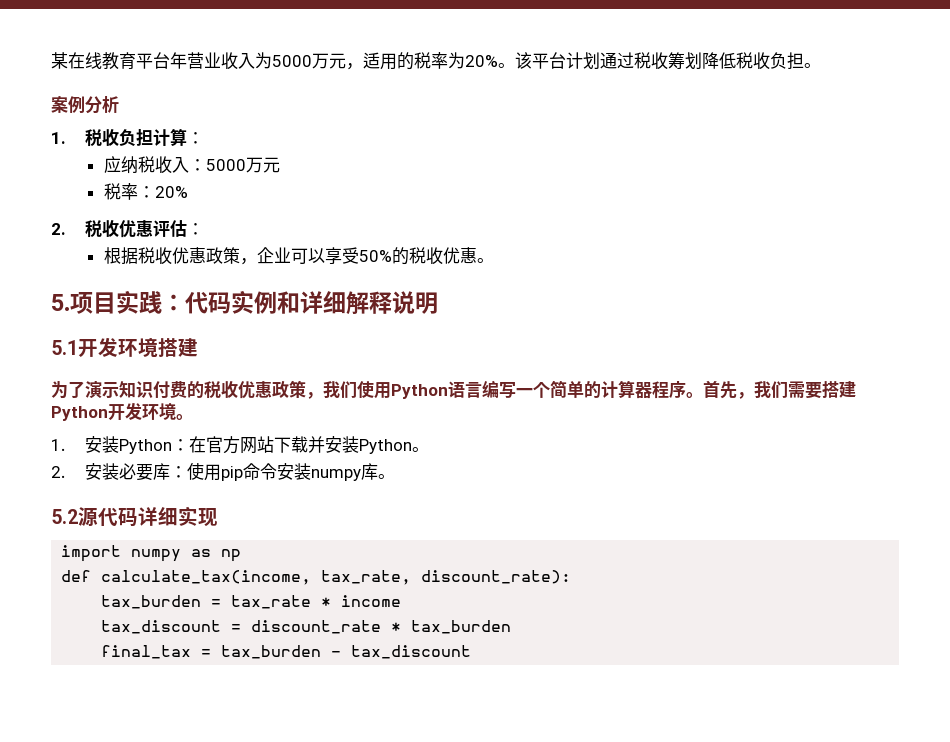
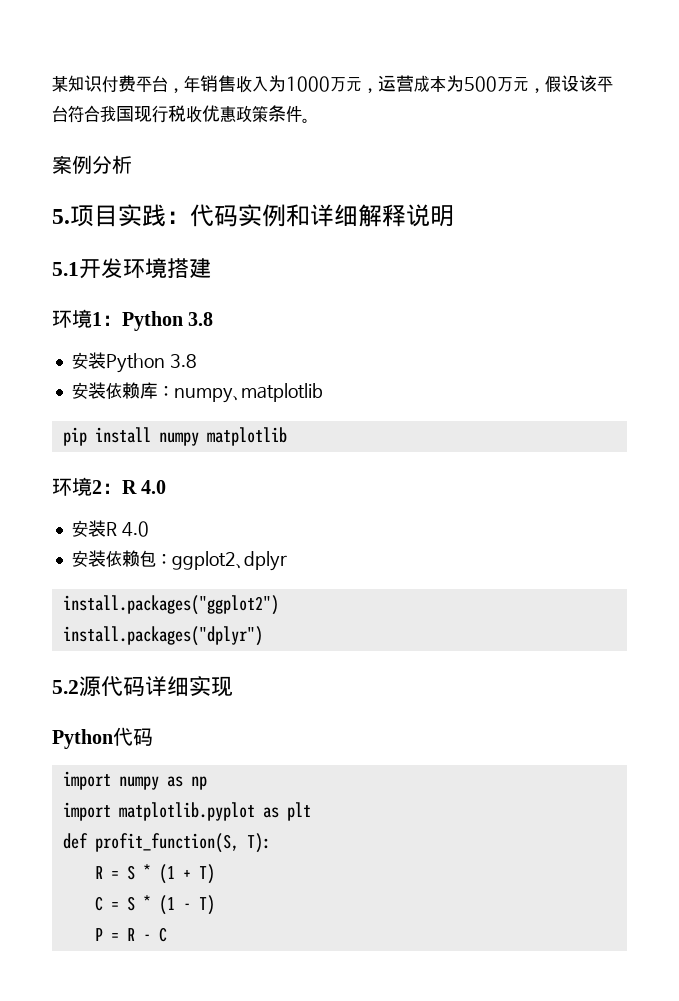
- 某在线教育平台年营业收入为5000万元，适用的税率为20%。该平台计划通过税收筹划降低税收负担。
+ 某知识付费平台，年销售收入为1000万元，运营成本为500万元，假设该平台符合我国现行税收优惠政策条件。
  案例分析
- 1.税收负担计算：
- 应纳税收入：5000万元
- 税率：20%
- 2.税收优惠评估：
- 根据税收优惠政策，企业可以享受50%的税收优惠。
- 为了演示知识付费的税收优惠政策，我们使用Python语言编写一个简单的计算器程序。首先，我们需要搭建Python开发环境。
- 1.安装Python：在官方网站下载并安装Python。
- 2.安装必要库：使用pip命令安装numpy库。
+ 环境1：Python 3.8
+ 安装Python 3.8
+ 安装依赖库：numpy、matplotlib
+ pip install numpy matplotlib
+ 环境2：R 4.0
+ 安装R 4.0
+ 安装依赖包：ggplot2、dplyr
+ install.packages("ggplot2")
+ install.packages("dplyr")
+ Python代码
- def calculate_tax(income, tax_rate, discount_rate):
- tax_burden = tax_rate * income
- tax_discount = discount_rate * tax_burden
- final_tax = tax_burden - tax_discount
+ import matplotlib.pyplot as plt
+ def profit_function(S, T):
+ R = S * (1 + T)
+ C = S * (1 - T)
+ P = R - C

